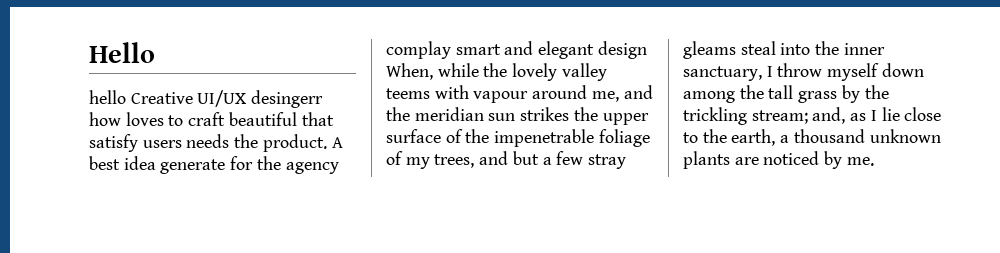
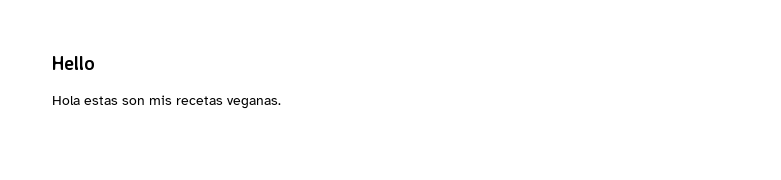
- hello Creative UI/UX desingerr how loves to craft beautiful that satisfy users needs the product. A best idea generate for the agency complay smart and elegant design When, while the lovely valley teems with vapour around me, and the meridian sun strikes the upper surface of the impenetrable foliage of my trees, and but a few stray gleams steal into the inner sanctuary, I throw myself down among the tall grass by the trickling stream; and, as I lie close to the earth, a thousand unknown plants are noticed by me.
+ Hola estas son mis recetas veganas.

